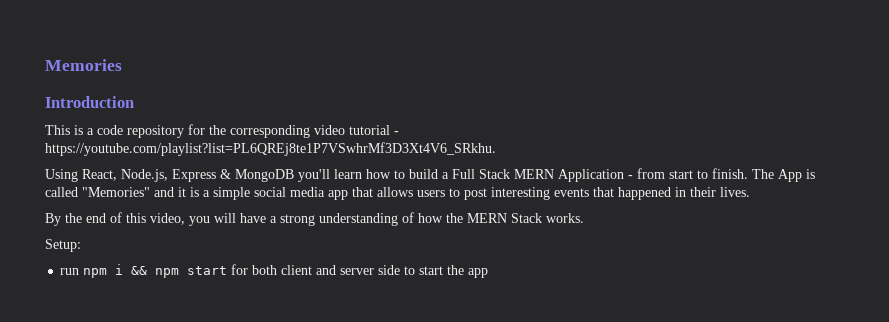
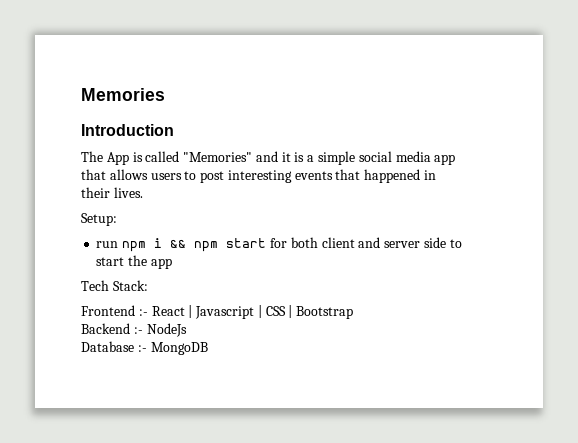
- This is a code repository for the corresponding video tutorial - https://youtube.com/playlist?list=PL6QREj8te1P7VSwhrMf3D3Xt4V6_SRkhu.
- Using React, Node.js, Express & MongoDB you'll learn how to build a Full Stack MERN Application - from start to finish.
- By the end of this video, you will have a strong understanding of how the MERN Stack works.
+ Tech Stack:
+ Frontend :- React | Javascript | CSS | Bootstrap
+ Backend :- NodeJs
+ Database :- MongoDB

